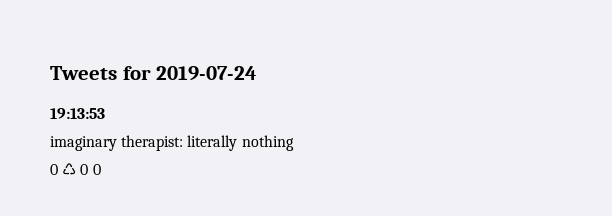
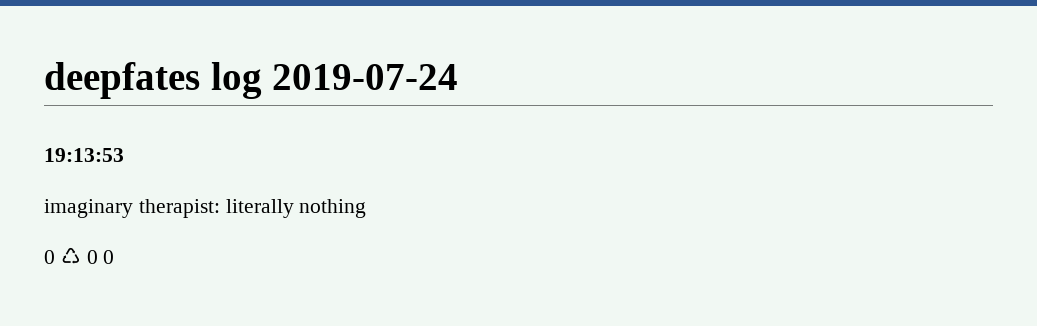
- Tweets for 2019-07-24
+ deepfates log 2019-07-24

